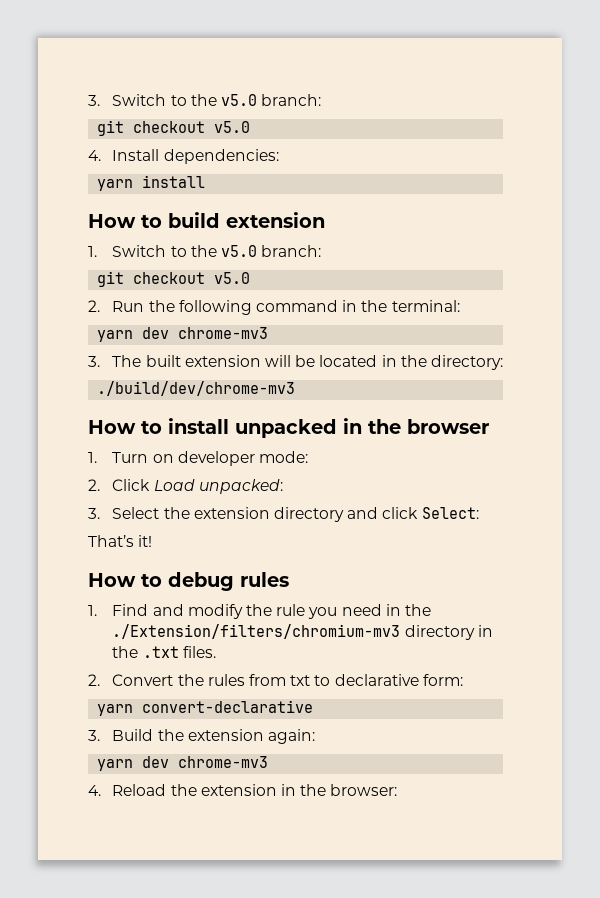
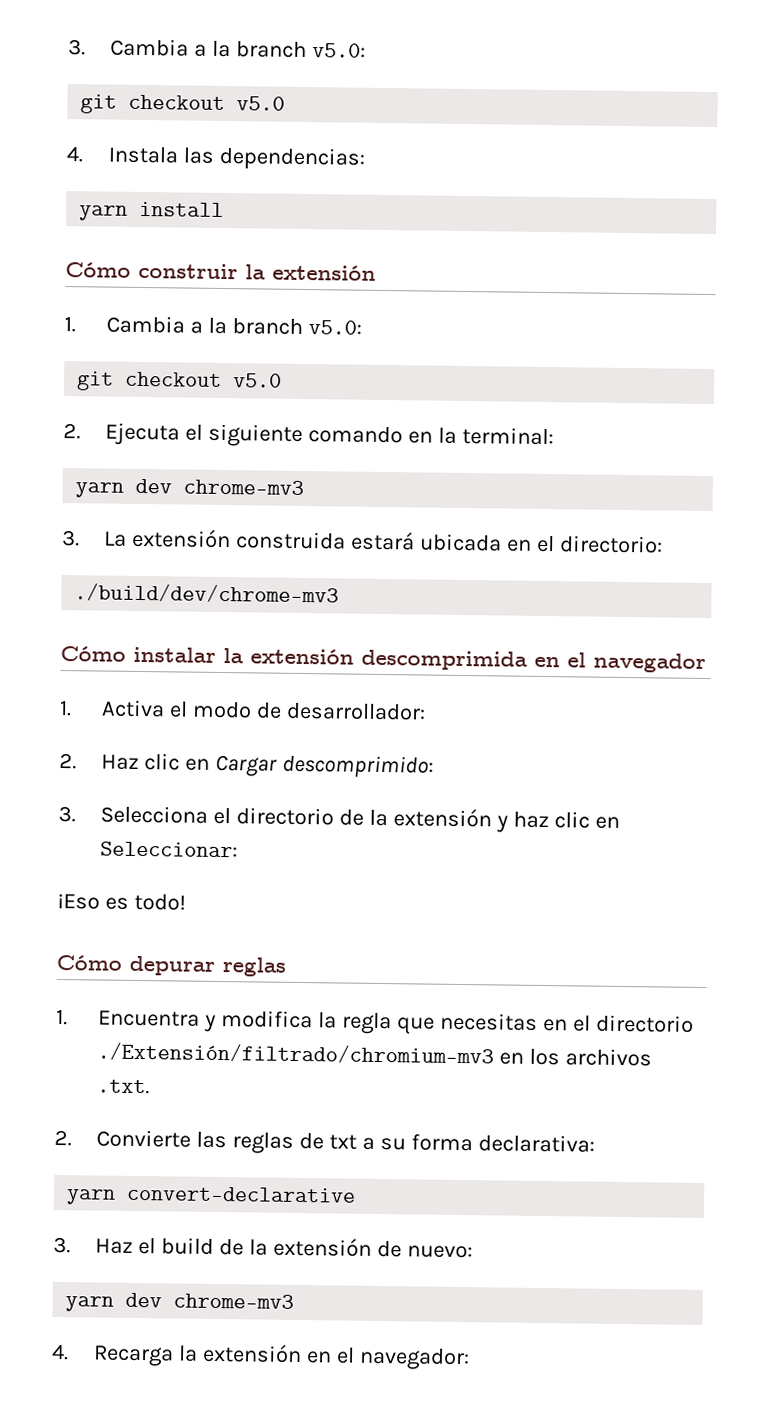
- 3. Switch to the v5.0 branch:
+ 3. Cambia a la branch v5.0:
- 4. Install dependencies:
+ 4. Instala las dependencias:
- How to build extension
- 1. Switch to the v5.0 branch:
+ Cómo construir la extensión
+ 1. Cambia a la branch v5.0:
  git checkout v5.0
- 2. Run the following command in the terminal:
+ 2. Ejecuta el siguiente comando en la terminal:
- 3. The built extension will be located in the directory:
+ 3. La extensión construida estará ubicada en el directorio:
  ./build/dev/chrome-mv3
- How to install unpacked in the browser
- 1. Turn on developer mode:
- 2. Click Load unpacked:
- 3. Select the extension directory and click Select:
- That’s it!
- How to debug rules
- 1. Find and modify the rule you need in the ./Extension/filters/chromium-mv3 directory in the .txt files.
- 2. Convert the rules from txt to declarative form:
+ Cómo instalar la extensión descomprimida en el navegador
+ 1. Activa el modo de desarrollador:
+ 2. Haz clic en Cargar descomprimido:
+ 3. Selecciona el directorio de la extensión y haz clic en Seleccionar:
+ ¡Eso es todo!
+ Cómo depurar reglas
+ 1. Encuentra y modifica la regla que necesitas en el directorio ./Extensión/filtrado/chromium-mv3 en los archivos .txt.
+ 2. Convierte las reglas de txt a su forma declarativa:
  yarn convert-declarative
- 3. Build the extension again:
+ 3. Haz el build de la extensión de nuevo:
  yarn dev chrome-mv3
- 4. Reload the extension in the browser:
+ 4. Recarga la extensión en el navegador:

